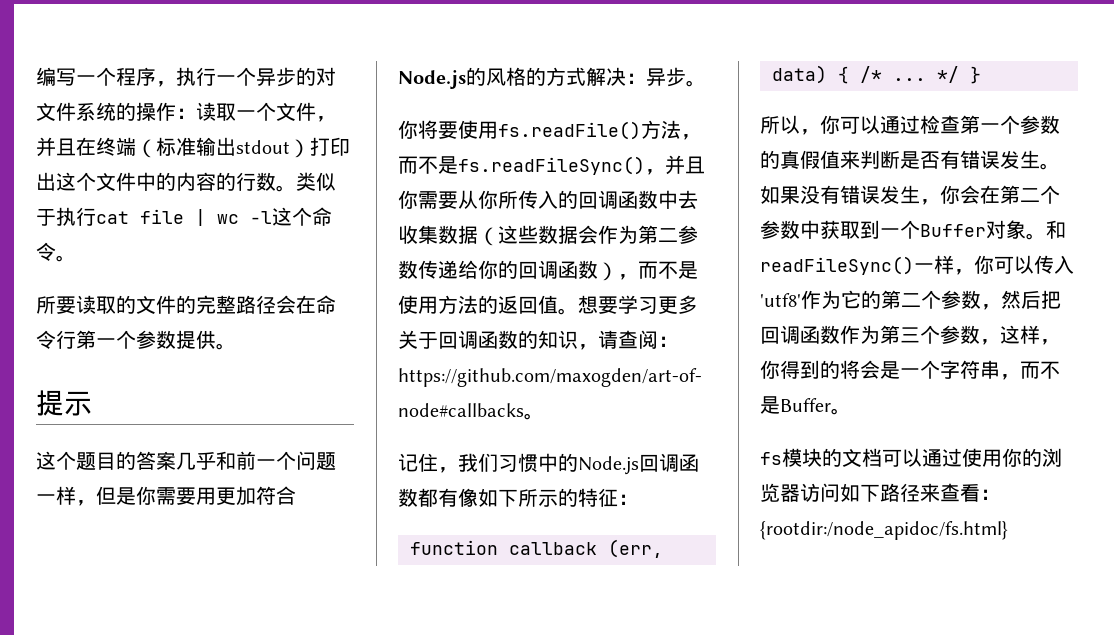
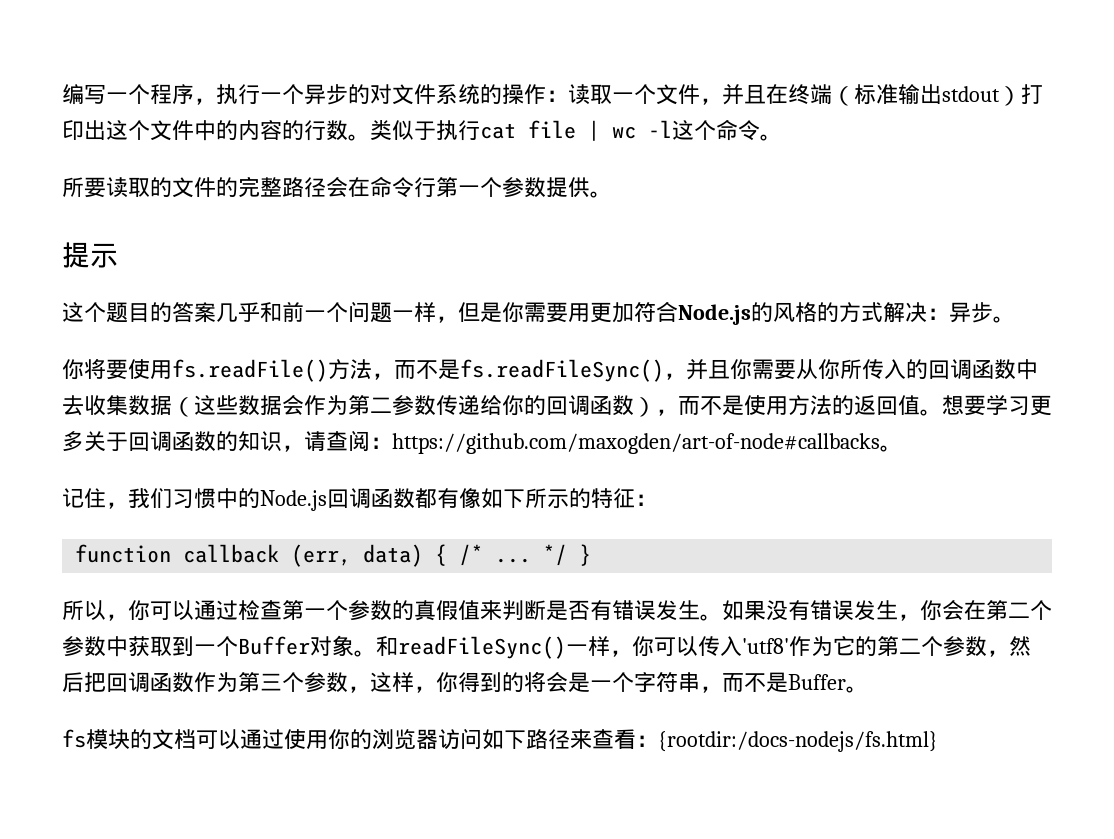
- fs模块的文档可以通过使用你的浏览器访问如下路径来查看：{rootdir:/node_apidoc/fs.html}
+ fs模块的文档可以通过使用你的浏览器访问如下路径来查看：{rootdir:/docs-nodejs/fs.html}

